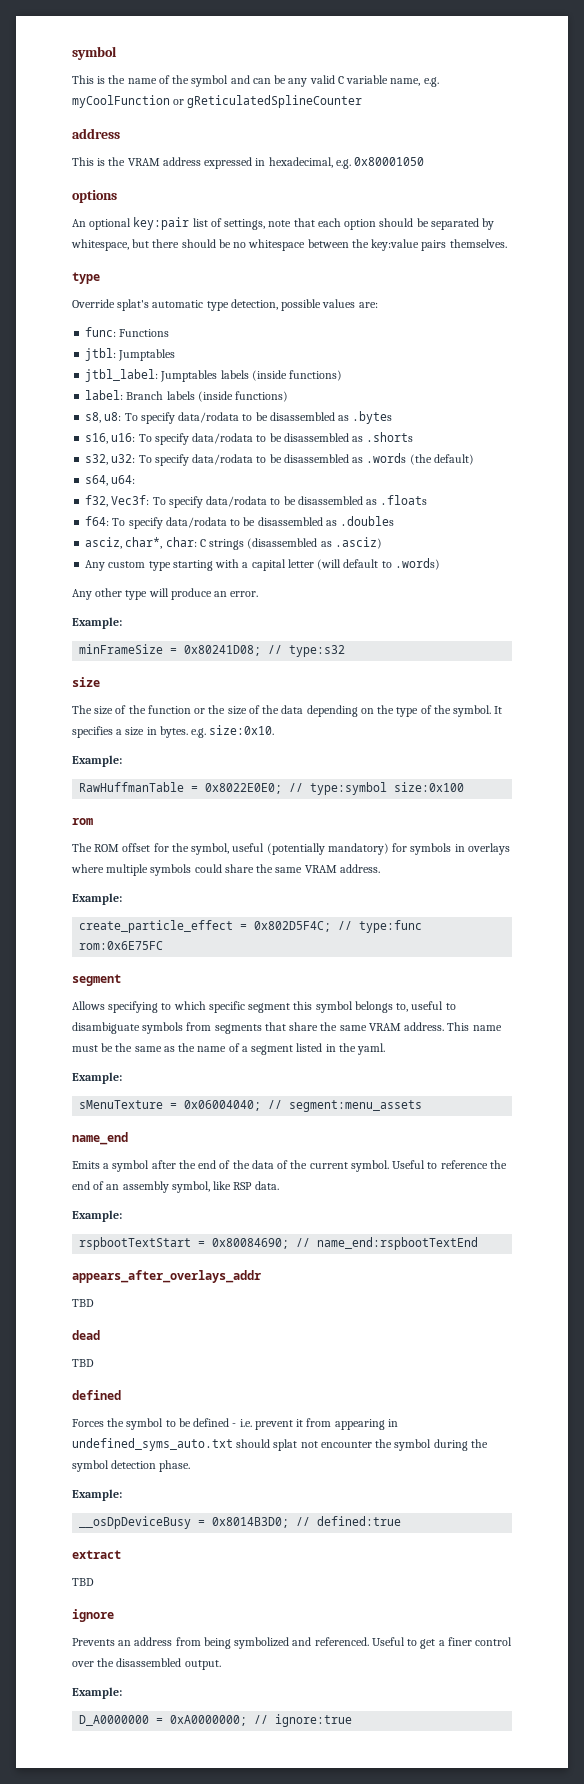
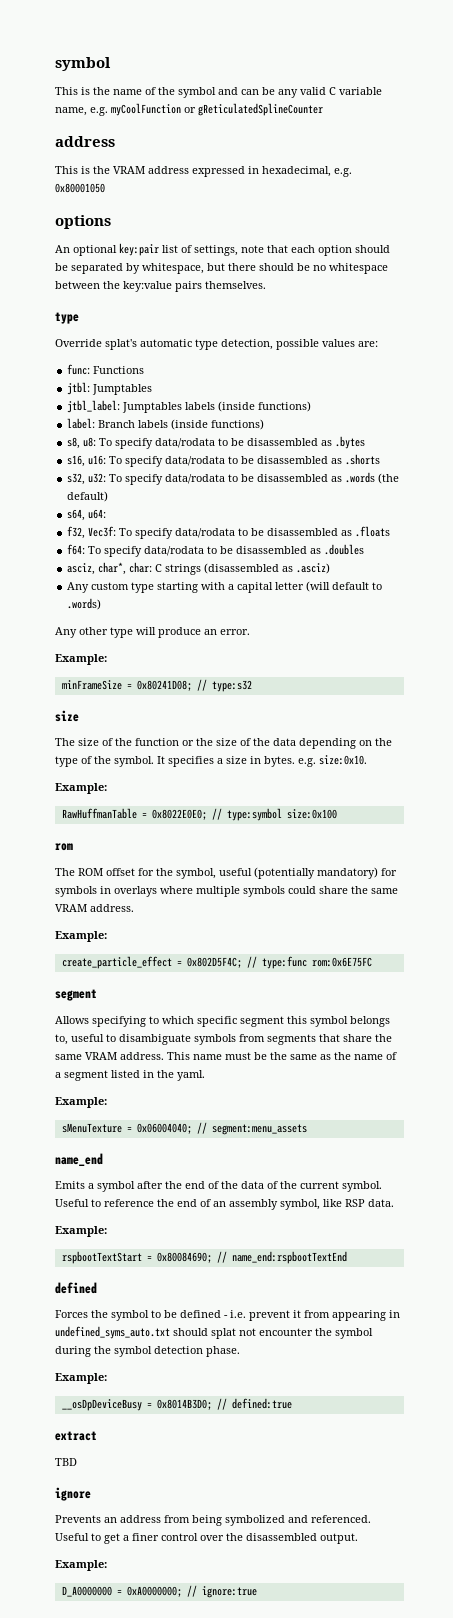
- appears_after_overlays_addr
- TBD
- dead
- TBD

